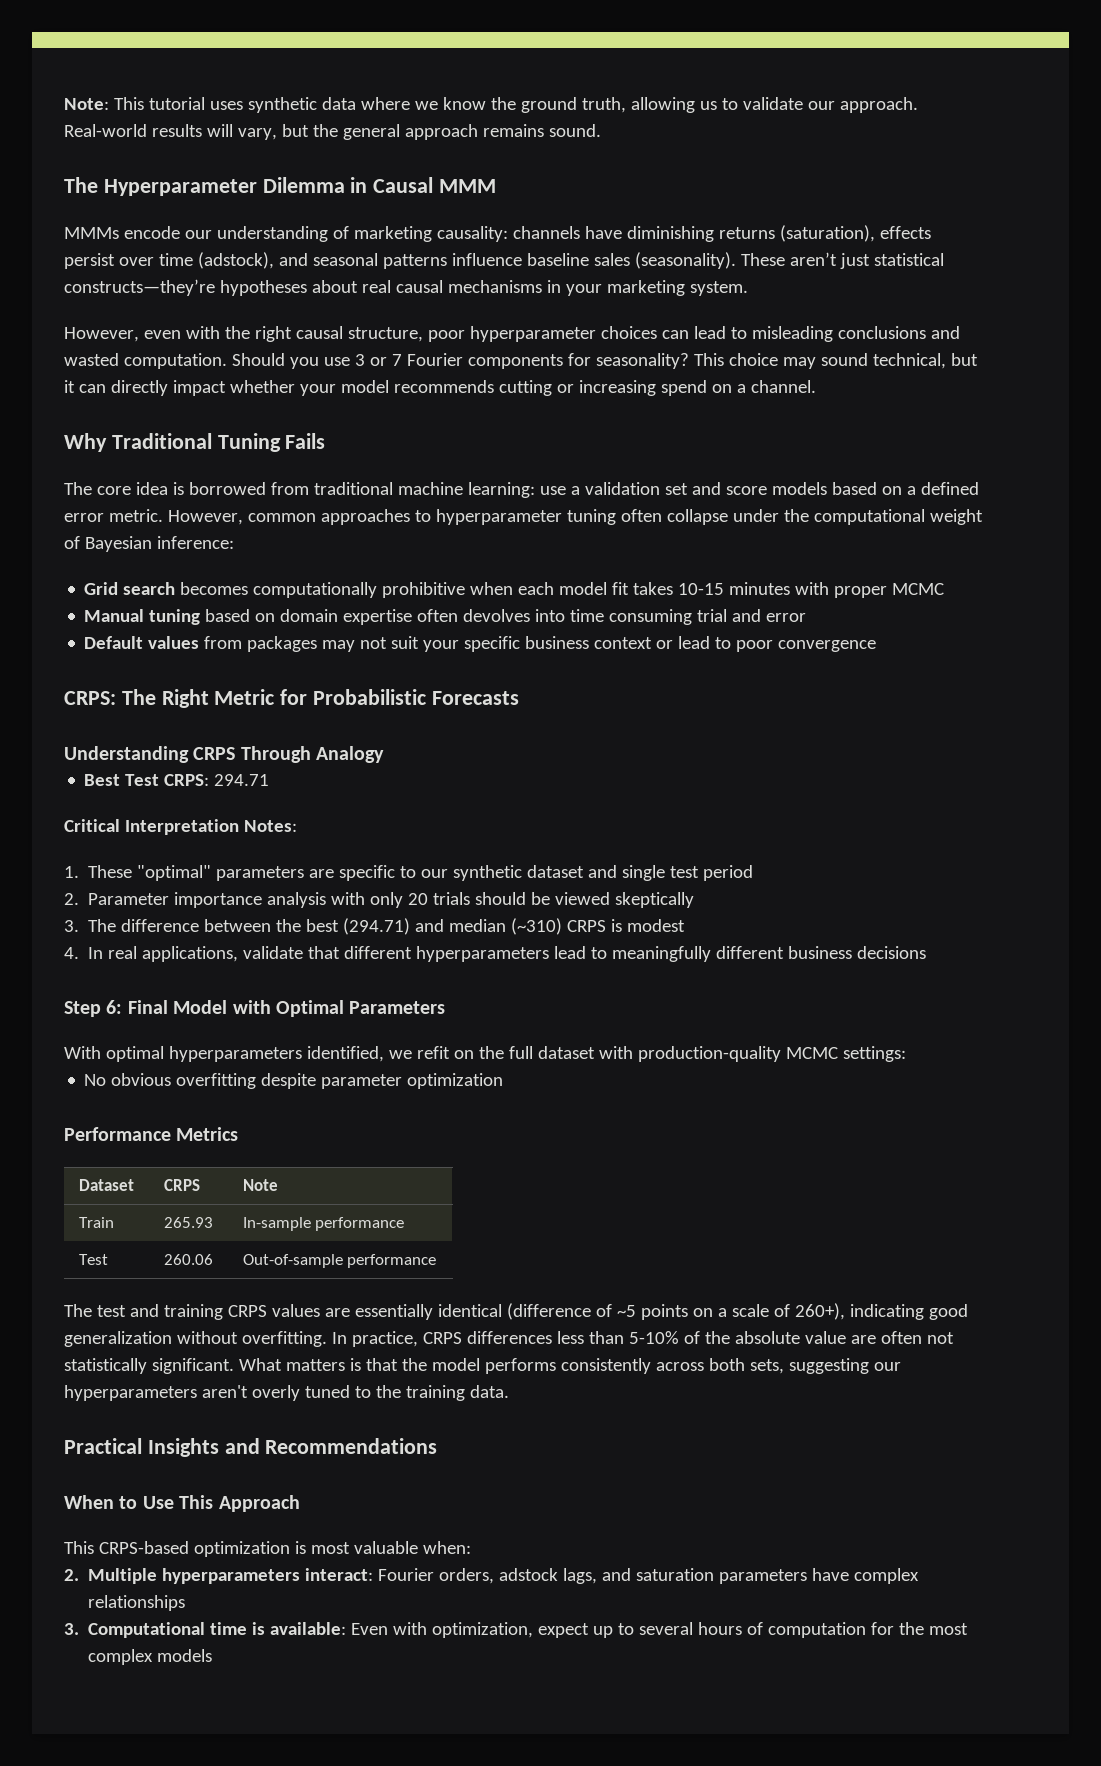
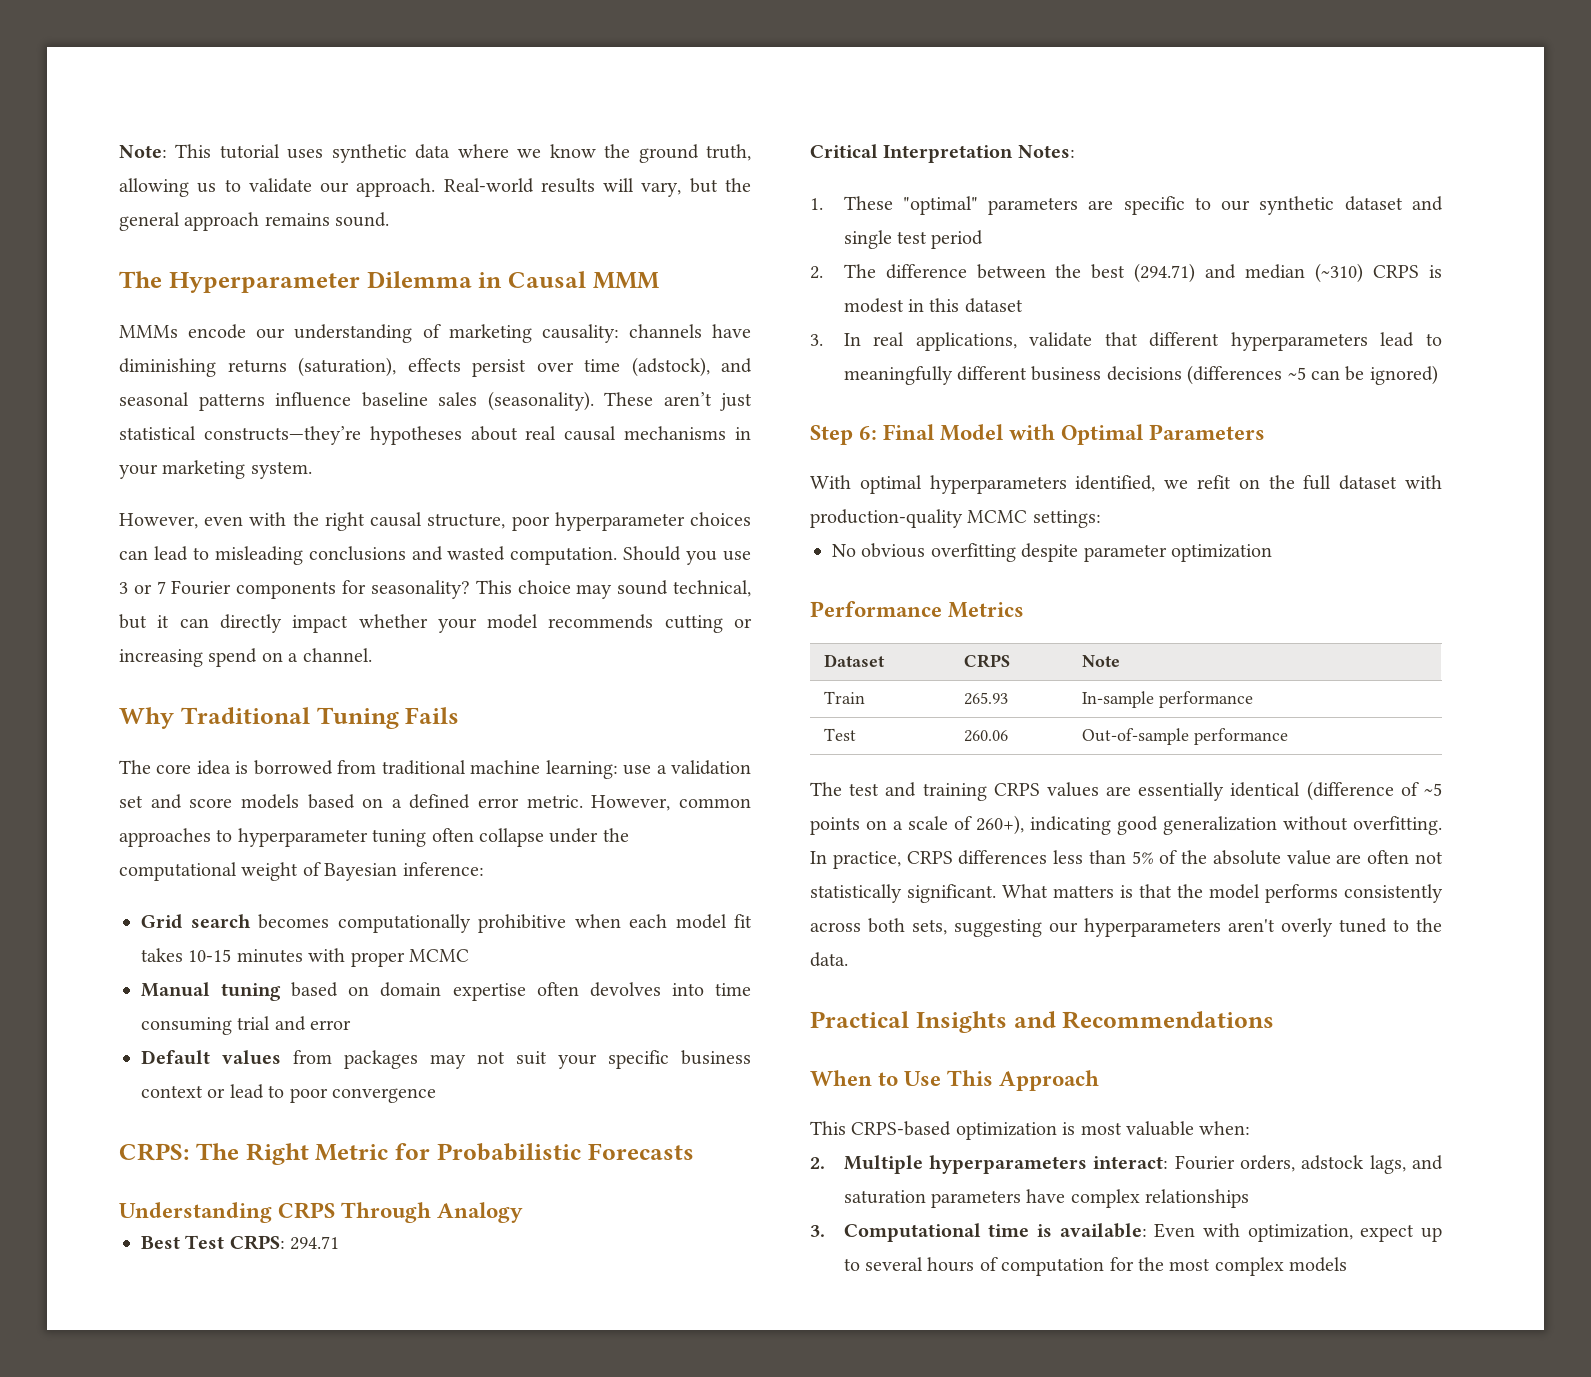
- 2. Parameter importance analysis with only 20 trials should be viewed skeptically
- 3. The difference between the best (294.71) and median (~310) CRPS is modest
- 4. In real applications, validate that different hyperparameters lead to meaningfully different business decisions
+ 2. The difference between the best (294.71) and median (~310) CRPS is modest in this dataset
+ 3. In real applications, validate that different hyperparameters lead to meaningfully different business decisions (differences ~5 can be ignored)
- In practice, CRPS differences less than 5-10% of the absolute value are often not statistically significant.
+ In practice, CRPS differences less than 5% of the absolute value are often not statistically significant.
- What matters is that the model performs consistently across both sets, suggesting our hyperparameters aren't overly tuned to the training data.
+ What matters is that the model performs consistently across both sets, suggesting our hyperparameters aren't overly tuned to the data.

